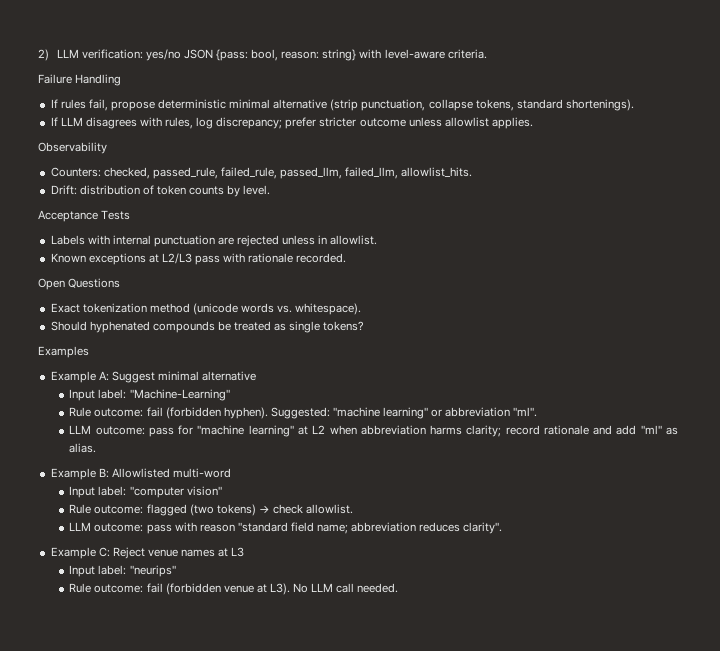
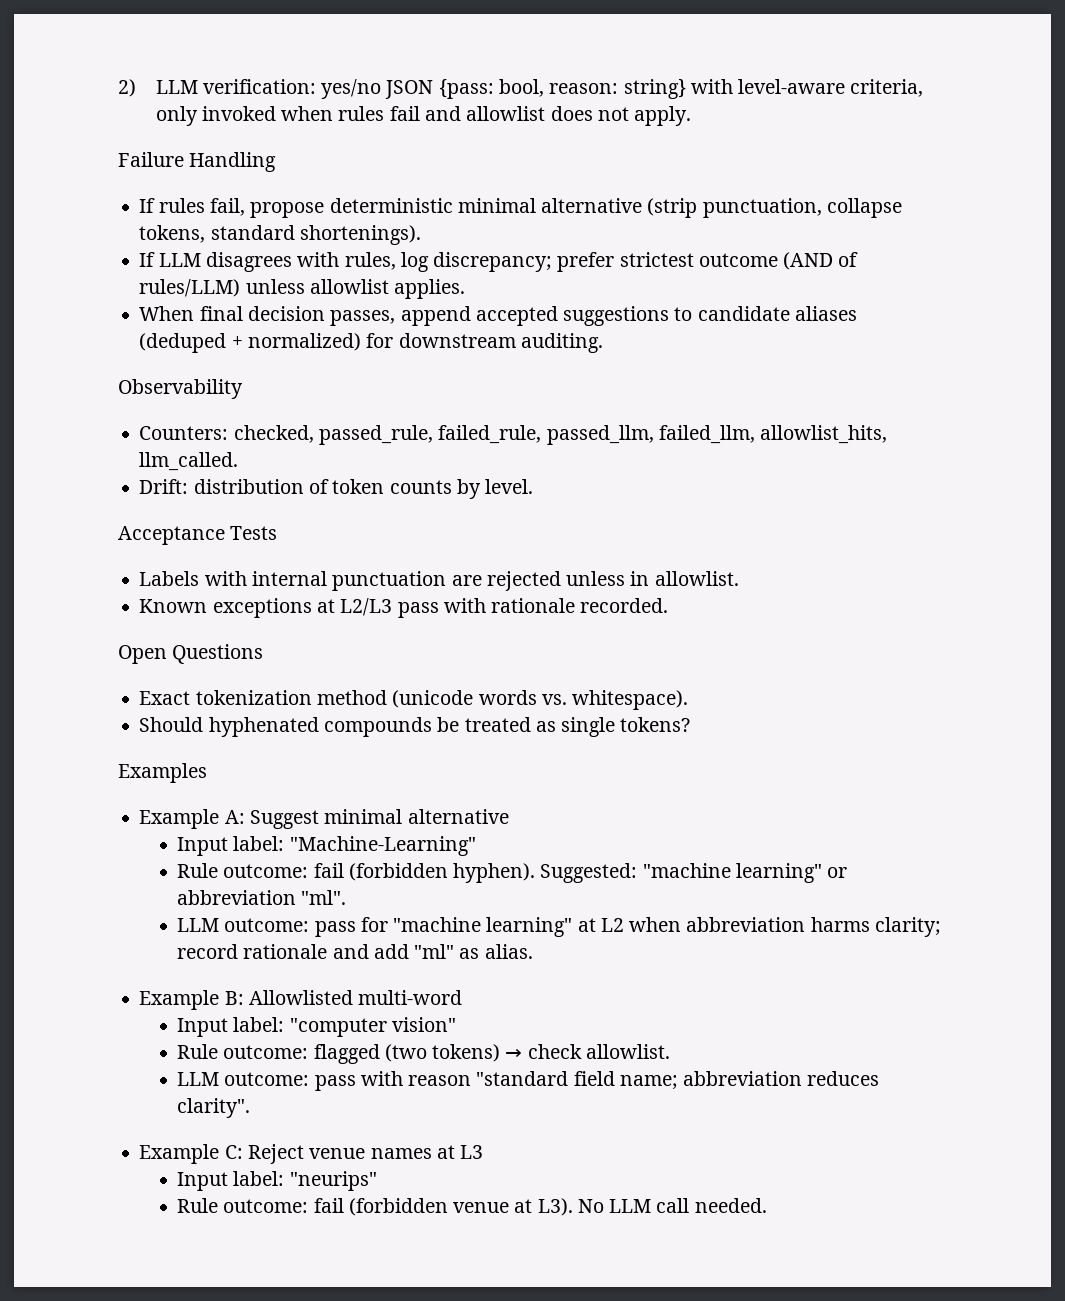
- 2) LLM verification: yes/no JSON {pass: bool, reason: string} with level-aware criteria.
+ 2) LLM verification: yes/no JSON {pass: bool, reason: string} with level-aware criteria, only invoked when rules fail and allowlist does not apply.
- If LLM disagrees with rules, log discrepancy; prefer stricter outcome unless allowlist applies.
+ If LLM disagrees with rules, log discrepancy; prefer strictest outcome (AND of rules/LLM) unless allowlist applies.
+ When final decision passes, append accepted suggestions to candidate aliases (deduped + normalized) for downstream auditing.
- Counters: checked, passed_rule, failed_rule, passed_llm, failed_llm, allowlist_hits.
+ Counters: checked, passed_rule, failed_rule, passed_llm, failed_llm, allowlist_hits, llm_called.

